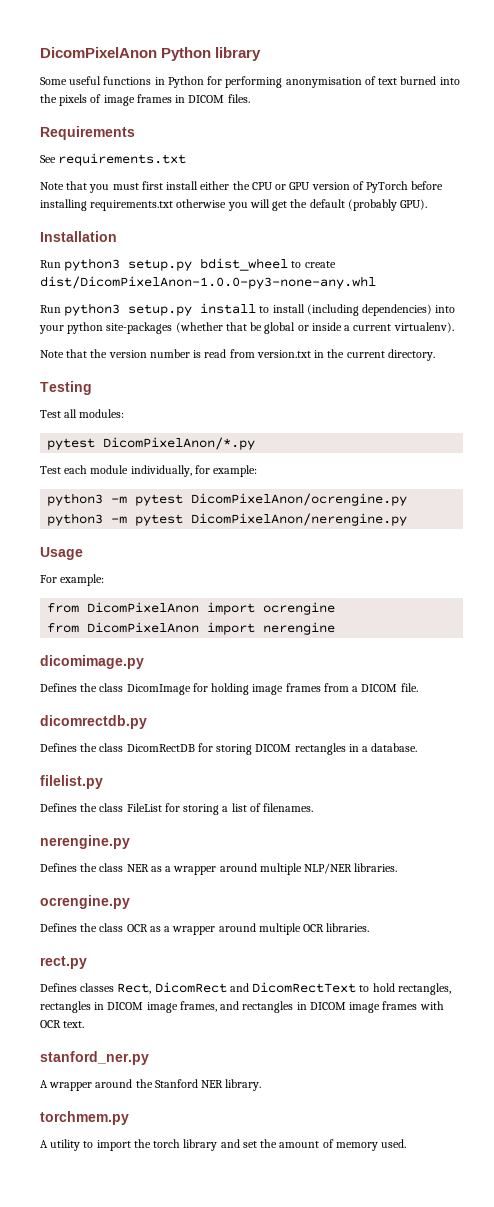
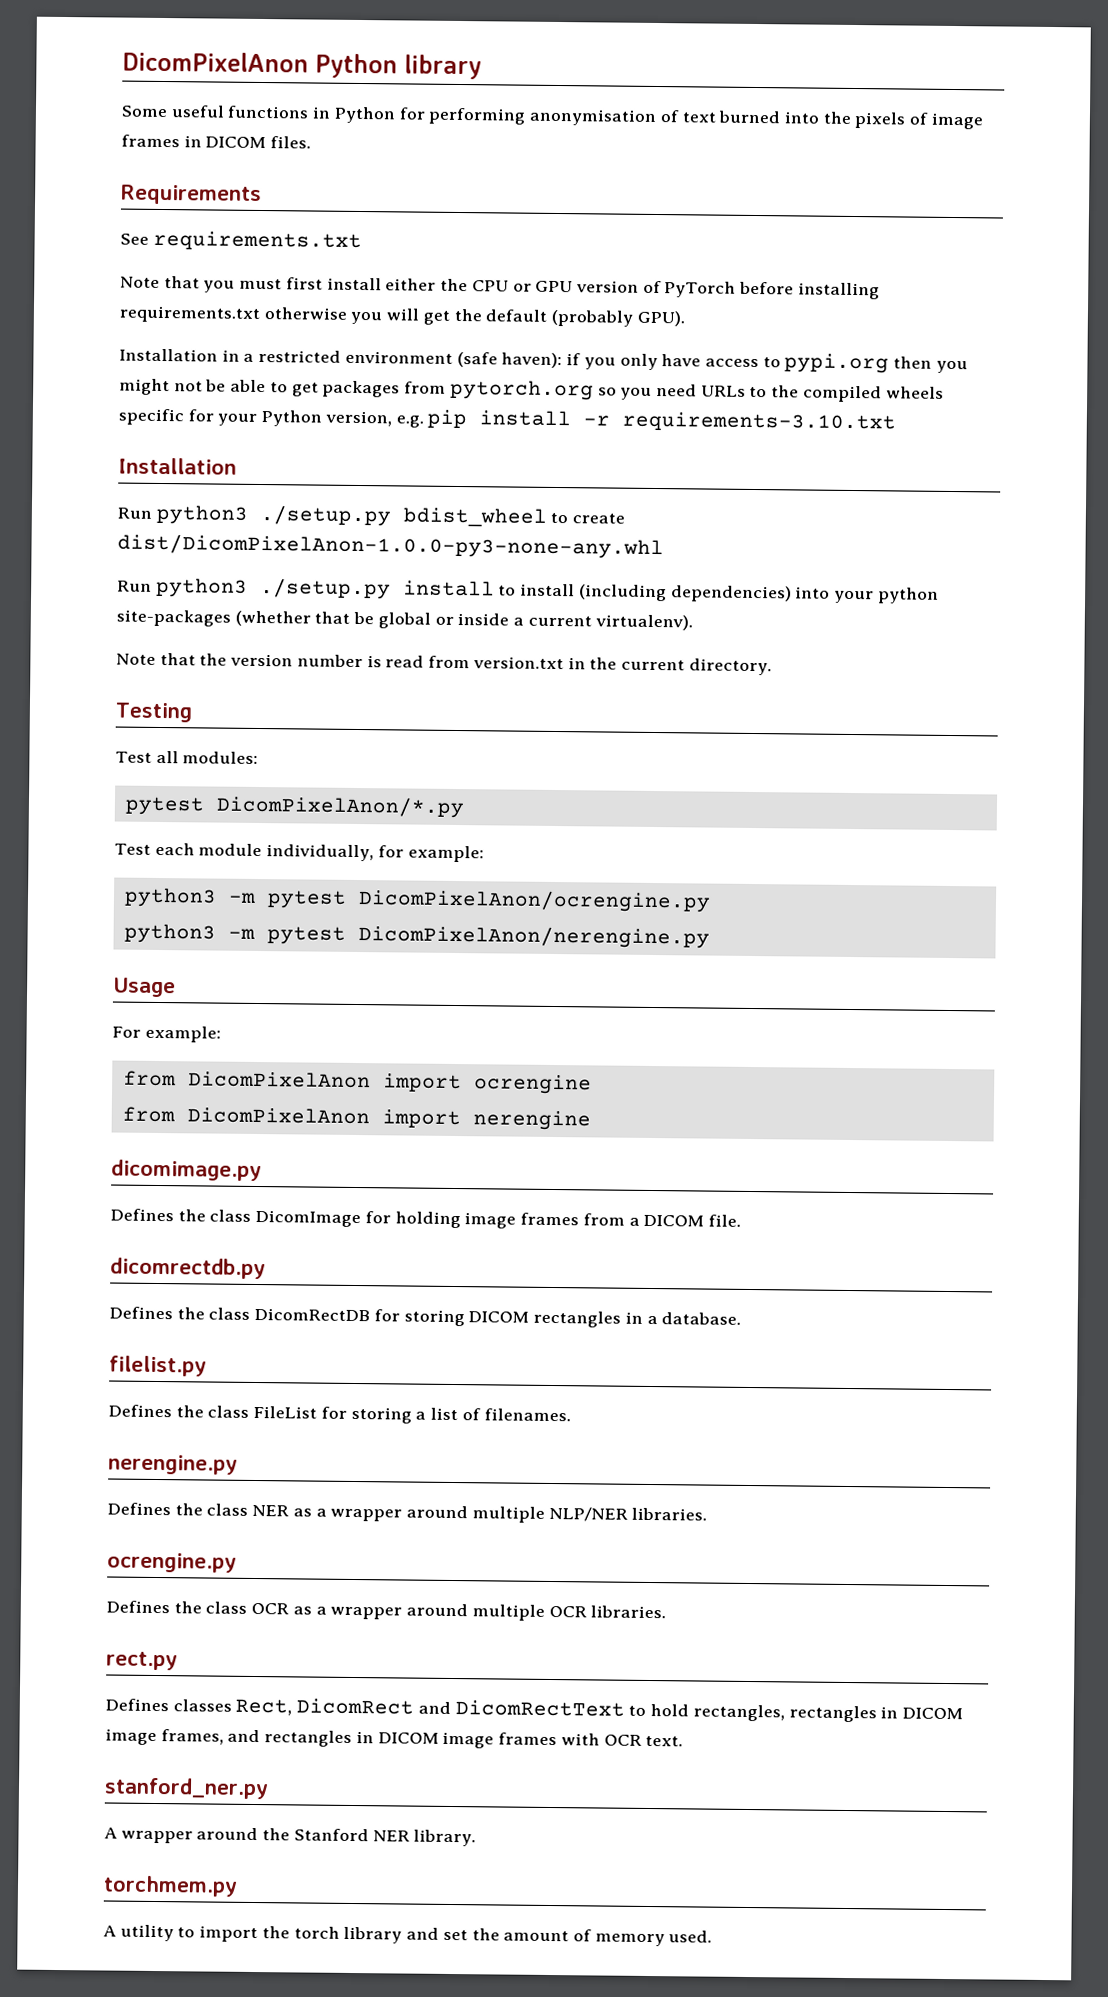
+ Installation in a restricted environment (safe haven): if you only have access to pypi.org then you might not be able to get packages from pytorch.org so you need URLs to the compiled wheels specific for your Python version, e.g. pip install -r requirements-3.10.txt
- Run python3 setup.py bdist_wheel to create dist/DicomPixelAnon-1.0.0-py3-none-any.whl
+ Run python3 ./setup.py bdist_wheel to create dist/DicomPixelAnon-1.0.0-py3-none-any.whl
- Run python3 setup.py install to install (including dependencies) into your python site-packages (whether that be global or inside a current virtualenv).
+ Run python3 ./setup.py install to install (including dependencies) into your python site-packages (whether that be global or inside a current virtualenv).

